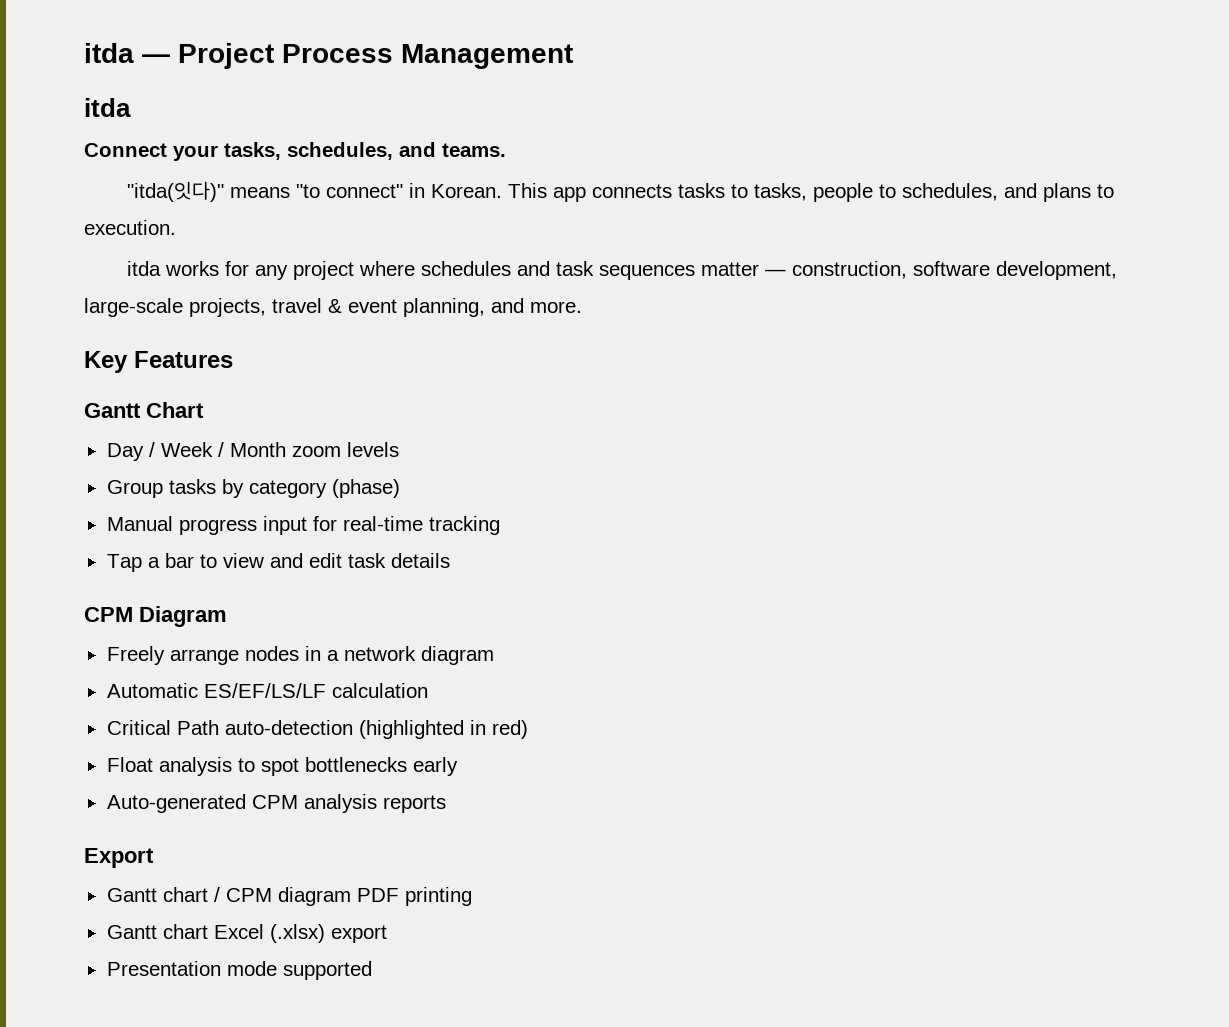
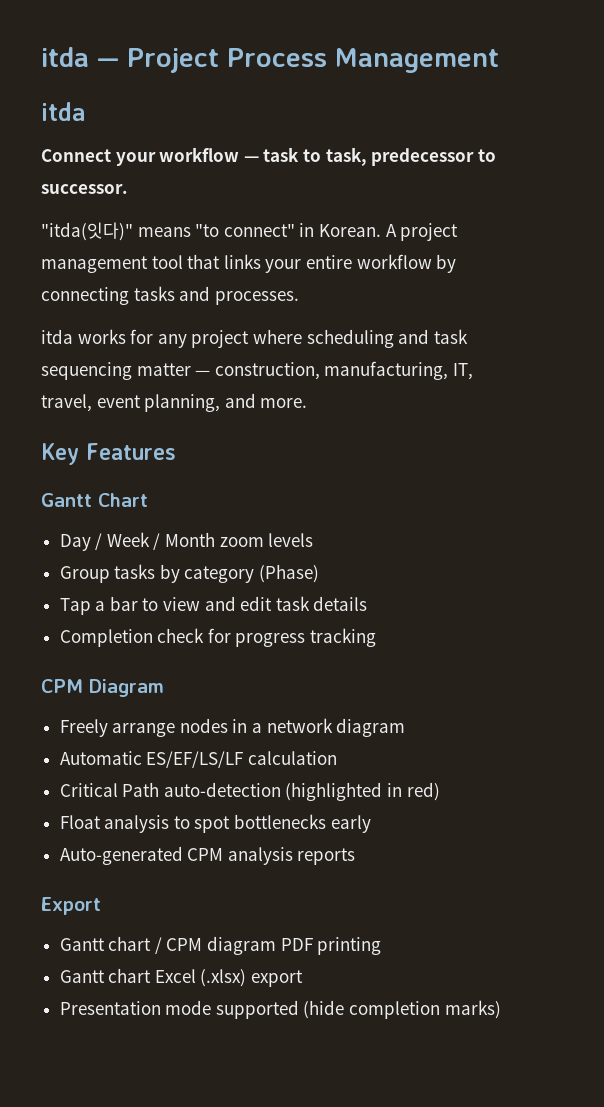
- Connect your tasks, schedules, and teams.
+ Connect your workflow — task to task, predecessor to successor.
- This app connects tasks to tasks, people to schedules, and plans to execution.
+ A project management tool that links your entire workflow by connecting tasks and processes.
- itda works for any project where schedules and task sequences matter — construction, software development, large-scale projects, travel & event planning, and more.
+ itda works for any project where scheduling and task sequencing matter — construction, manufacturing, IT, travel, event planning, and more.
- Group tasks by category (phase)
- Manual progress input for real-time tracking
+ Group tasks by category (Phase)
+ Completion check for progress tracking
- Presentation mode supported
+ Presentation mode supported (hide completion marks)

